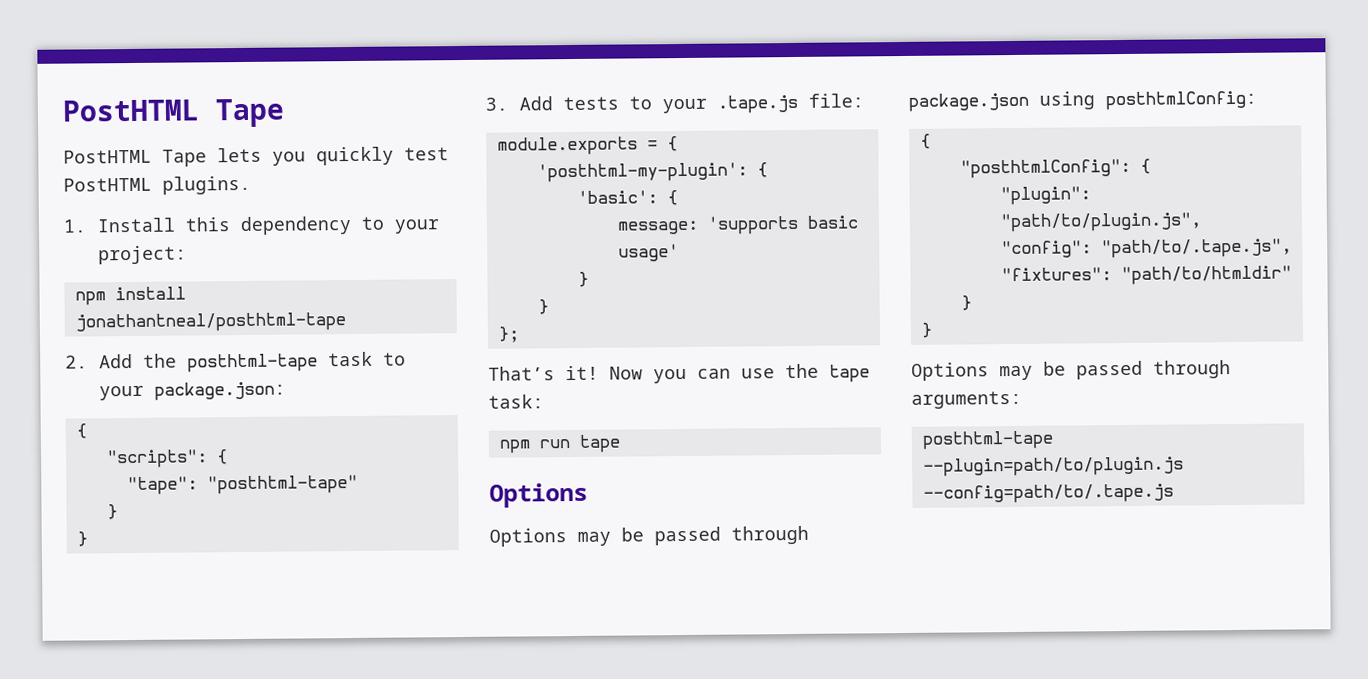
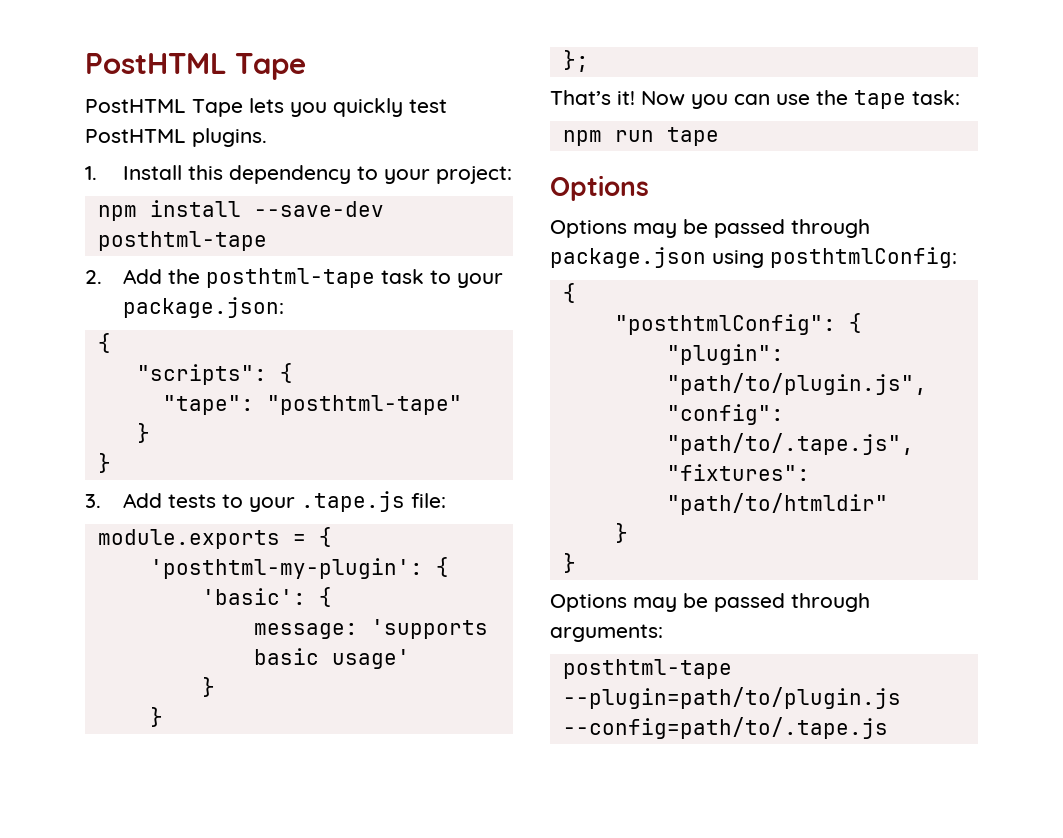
- npm install jonathantneal/posthtml-tape
+ npm install --save-dev posthtml-tape

